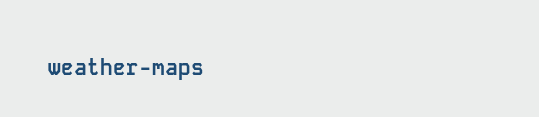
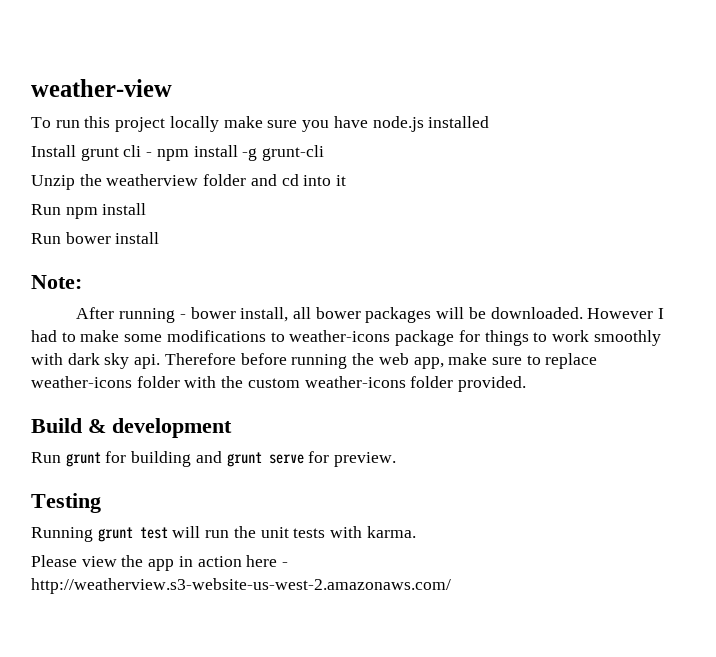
- weather-maps
+ weather-view
+ To run this project locally make sure you have node.js installed
+ Install grunt cli - npm install -g grunt-cli
+ Unzip the weatherview folder and cd into it
+ Run npm install
+ Run bower install
+ Note:
+ After running - bower install, all bower packages will be downloaded. However I had to make some modifications to weather-icons package for things to work smoothly with dark sky api. Therefore before running the web app, make sure to replace weather-icons folder with the custom weather-icons folder provided.
+ Build & development
+ Run grunt for building and grunt serve for preview.
+ Testing
+ Running grunt test will run the unit tests with karma.
+ Please view the app in action here - http://weatherview.s3-website-us-west-2.amazonaws.com/

